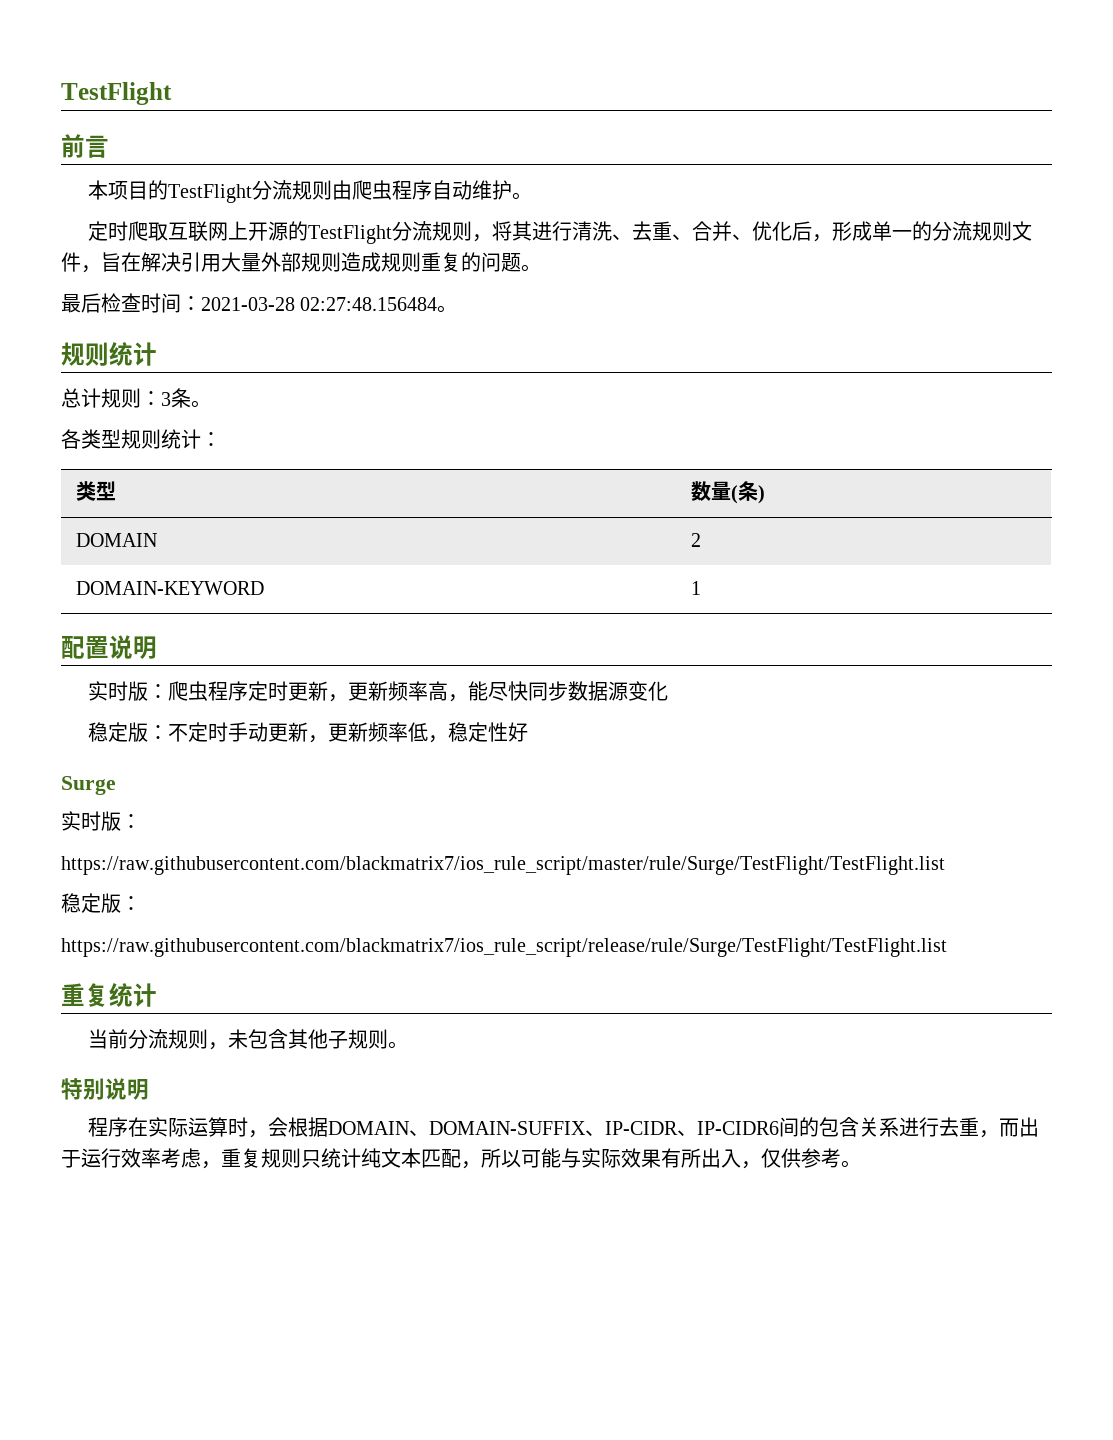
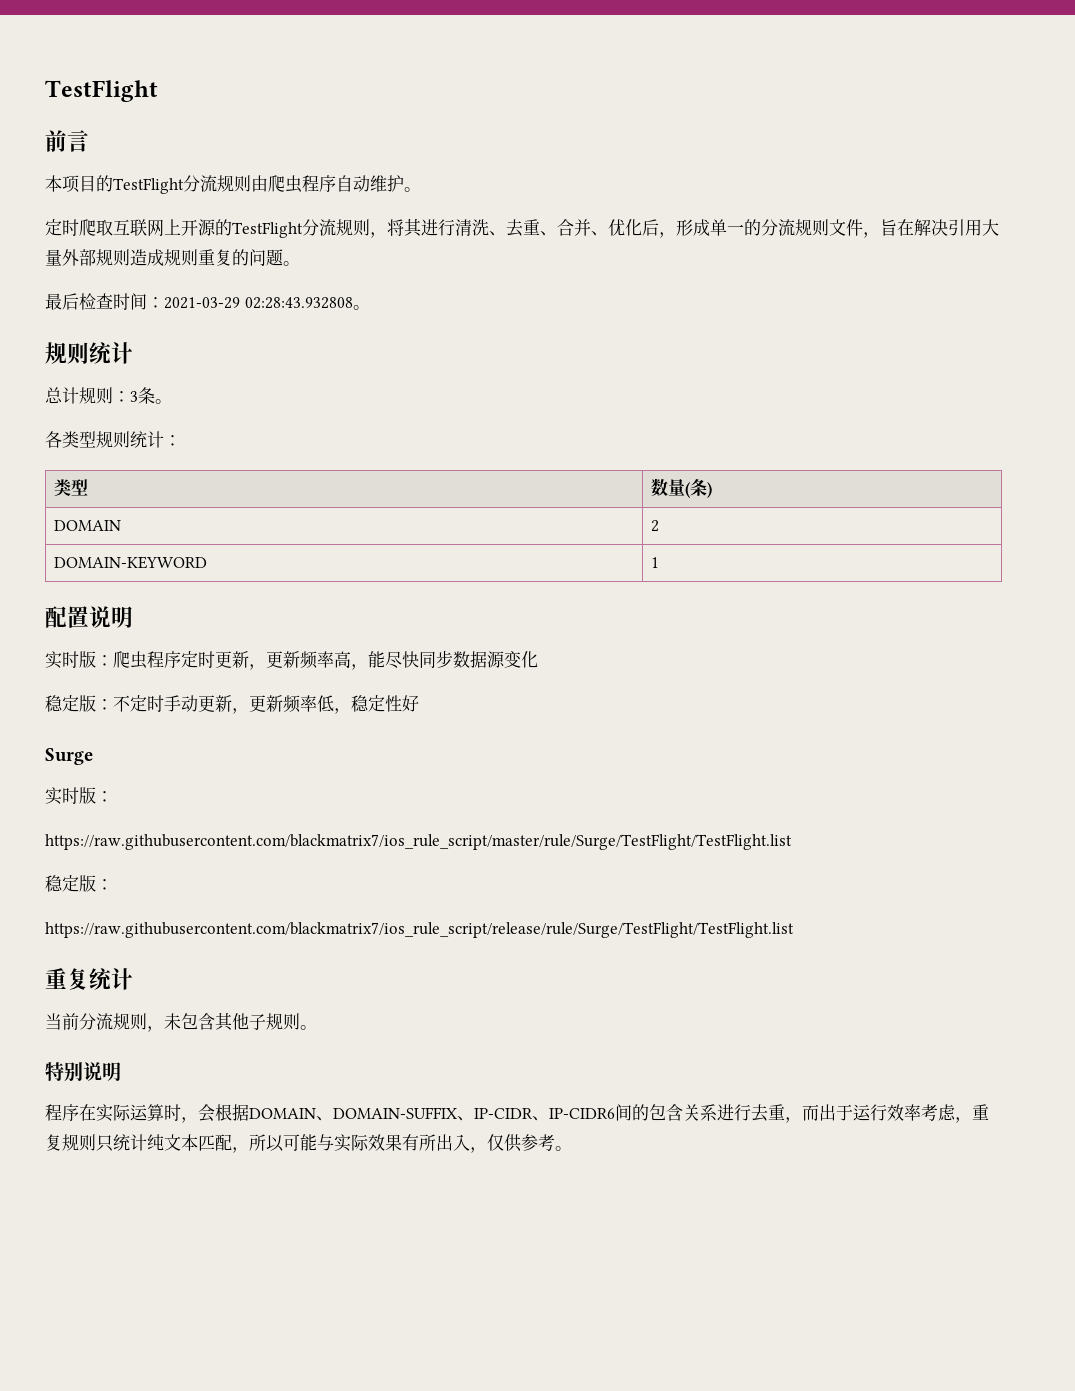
- 最后检查时间：2021-03-28 02:27:48.156484。
+ 最后检查时间：2021-03-29 02:28:43.932808。

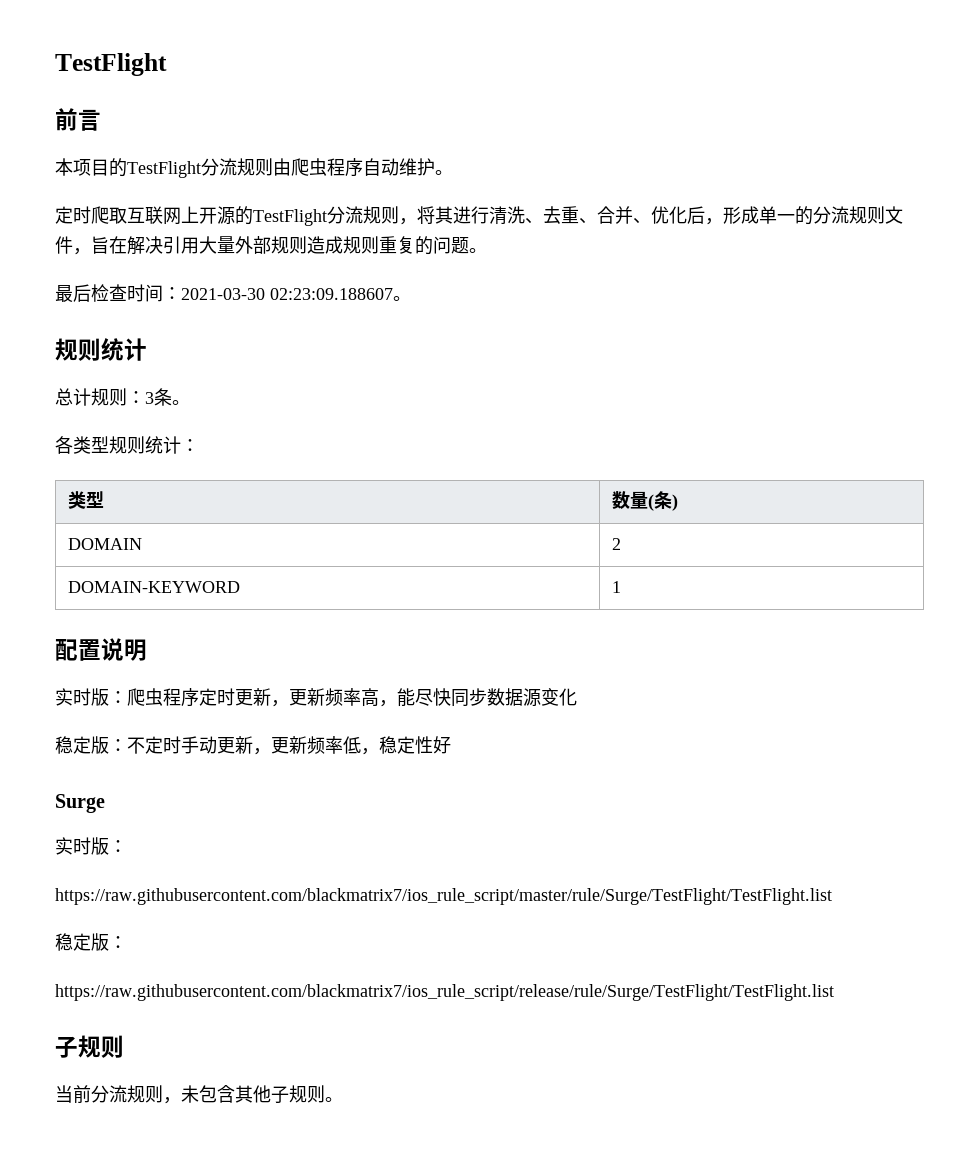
- 最后检查时间：2021-03-29 02:28:43.932808。
+ 最后检查时间：2021-03-30 02:23:09.188607。
  https://raw.githubusercontent.com/blackmatrix7/ios_rule_script/release/rule/Surge/TestFlight/TestFlight.list
- 重复统计
+ 子规则
- 特别说明
- 程序在实际运算时，会根据DOMAIN、DOMAIN-SUFFIX、IP-CIDR、IP-CIDR6间的包含关系进行去重，而出于运行效率考虑，重复规则只统计纯文本匹配，所以可能与实际效果有所出入，仅供参考。

